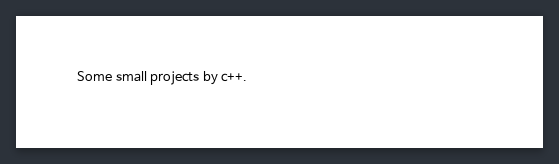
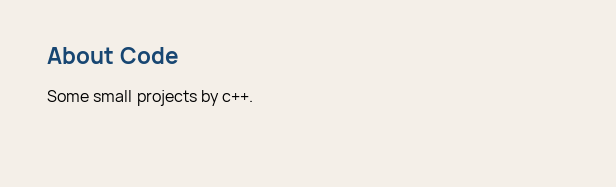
+ About Code

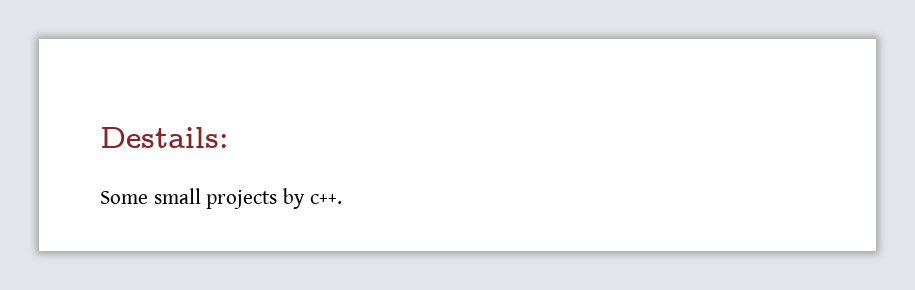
- About Code
+ Destails:

